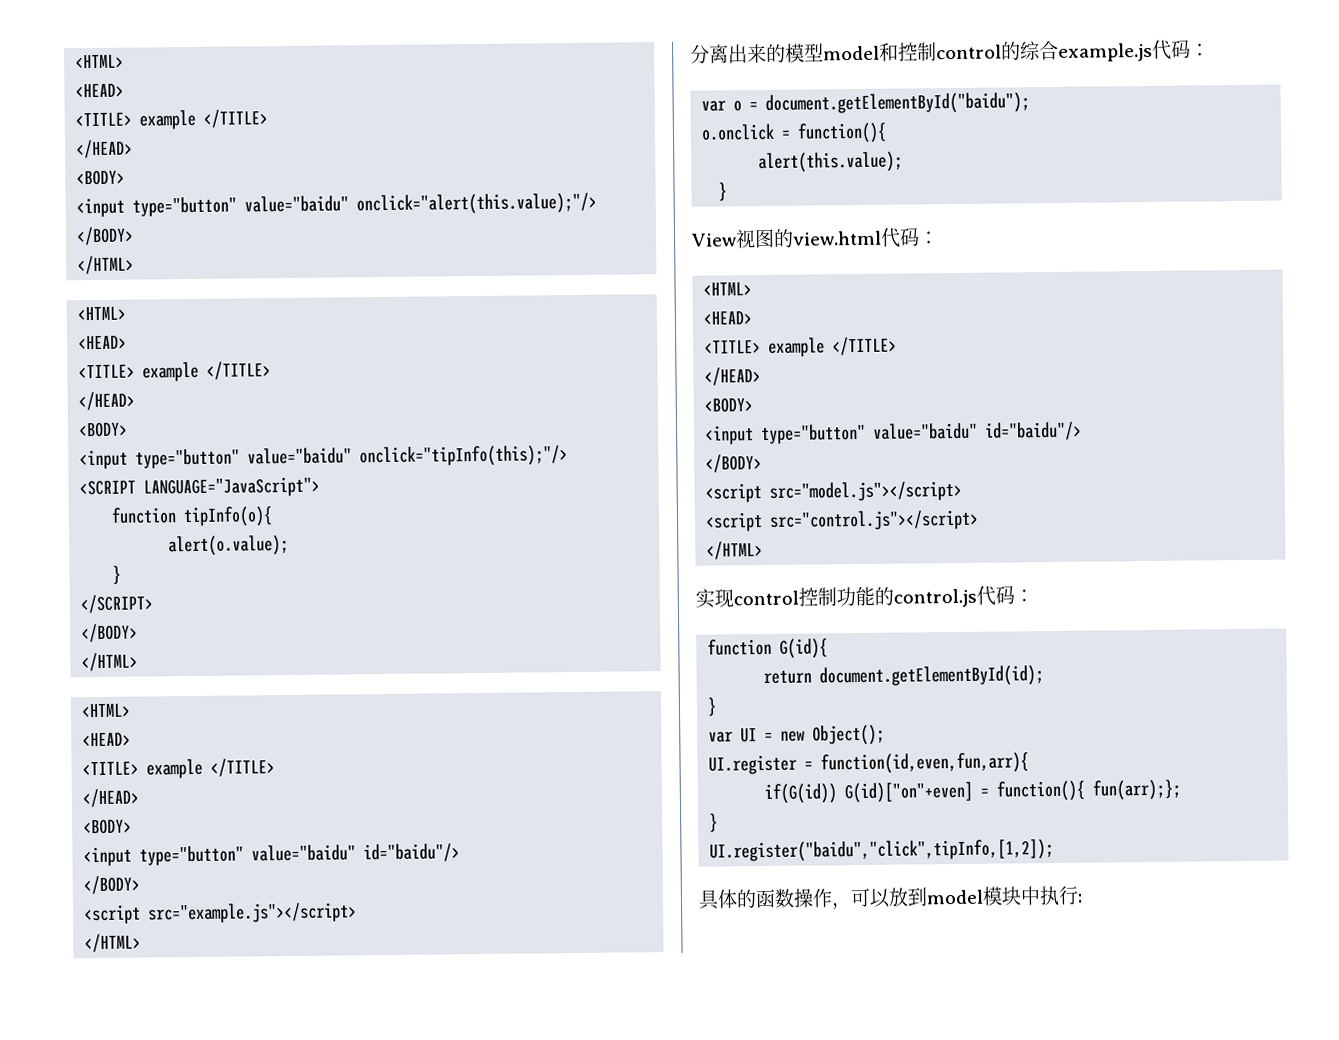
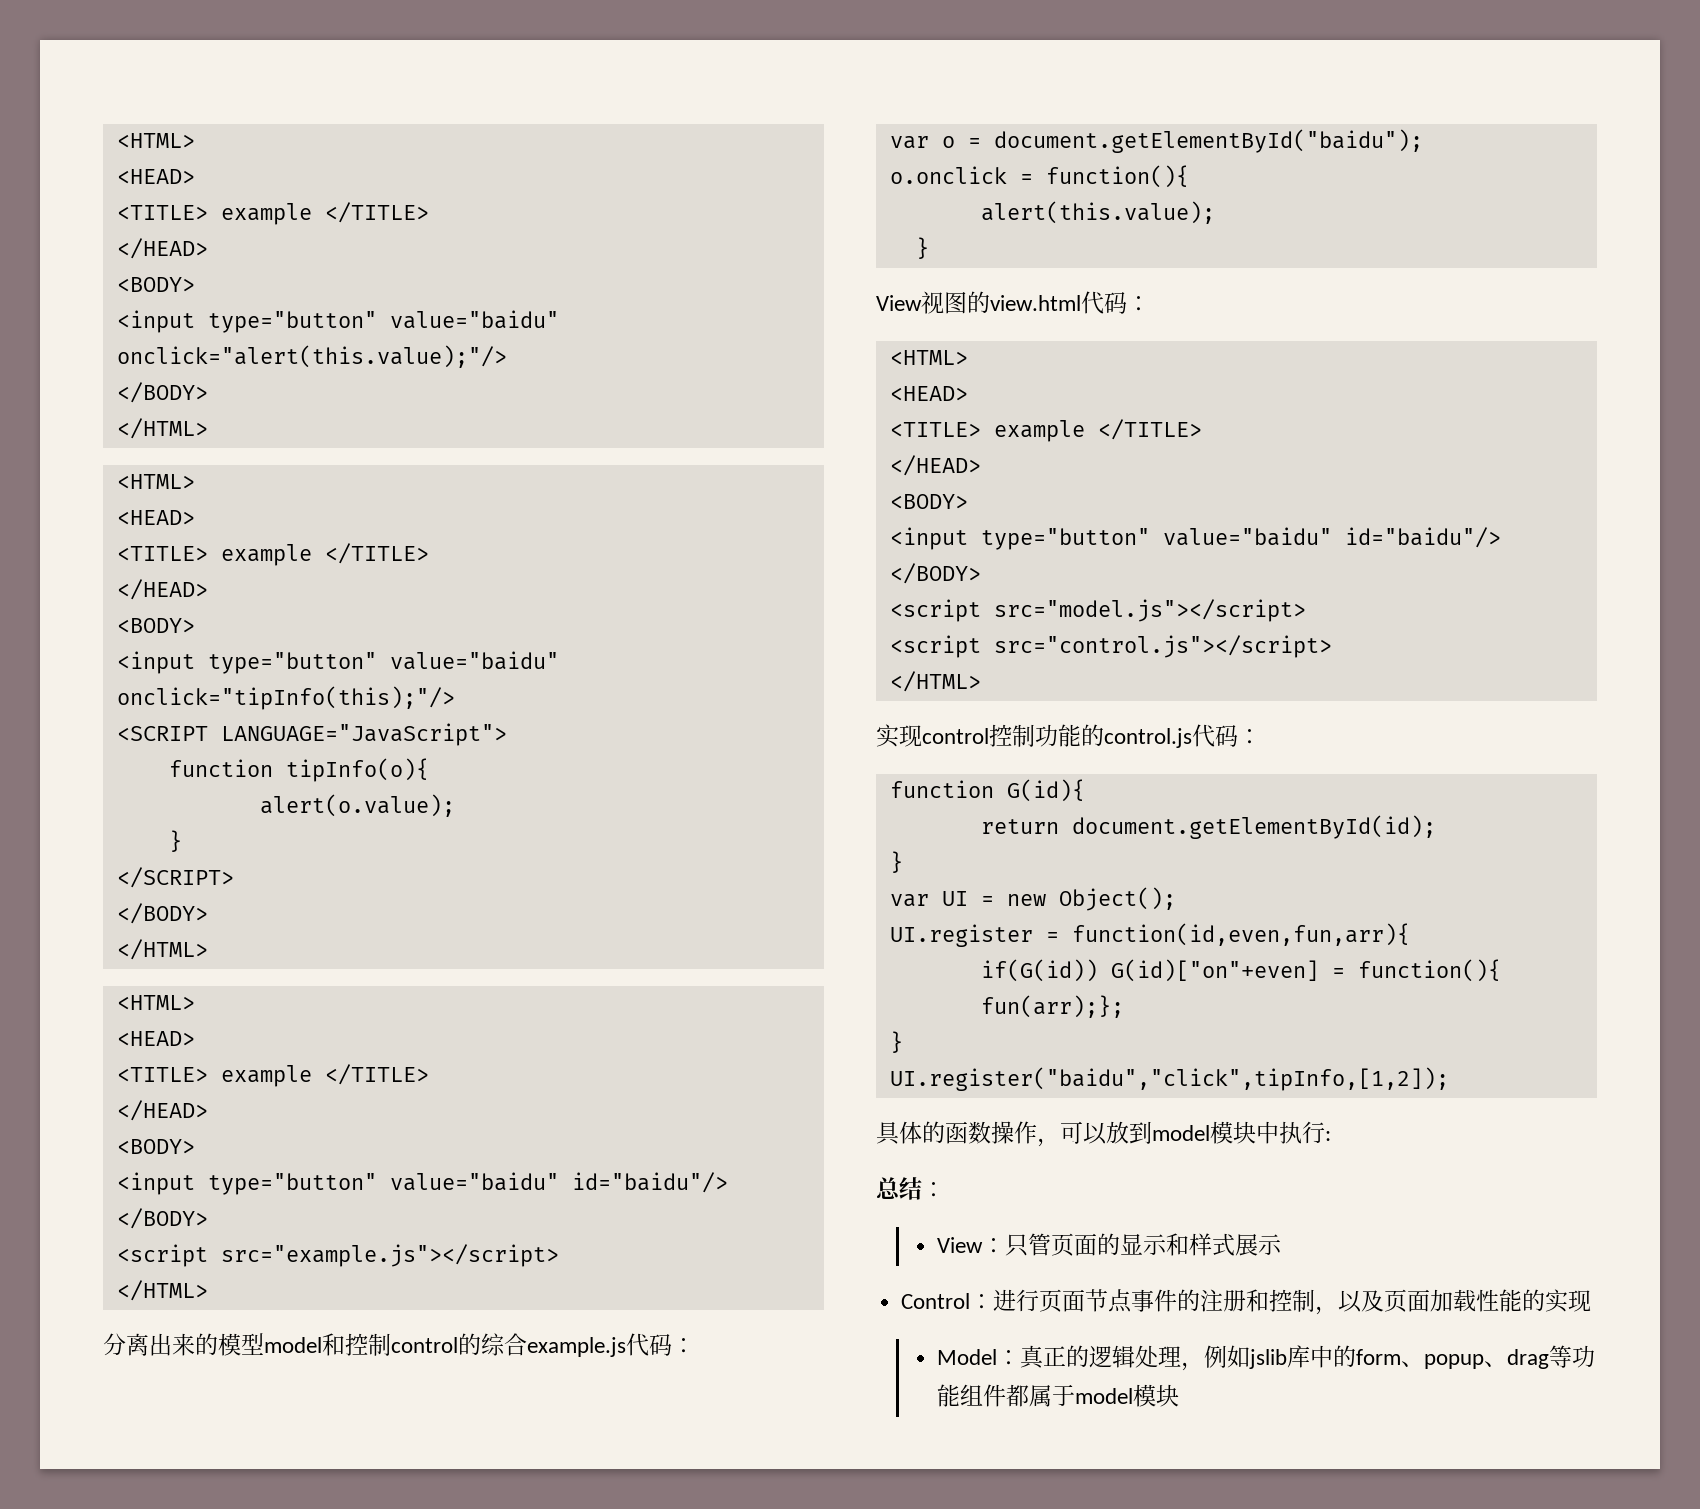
+ 总结：
+ View：只管页面的显示和样式展示
+ Control：进行页面节点事件的注册和控制，以及页面加载性能的实现
+ Model：真正的逻辑处理，例如jslib库中的form、popup、drag等功能组件都属于model模块

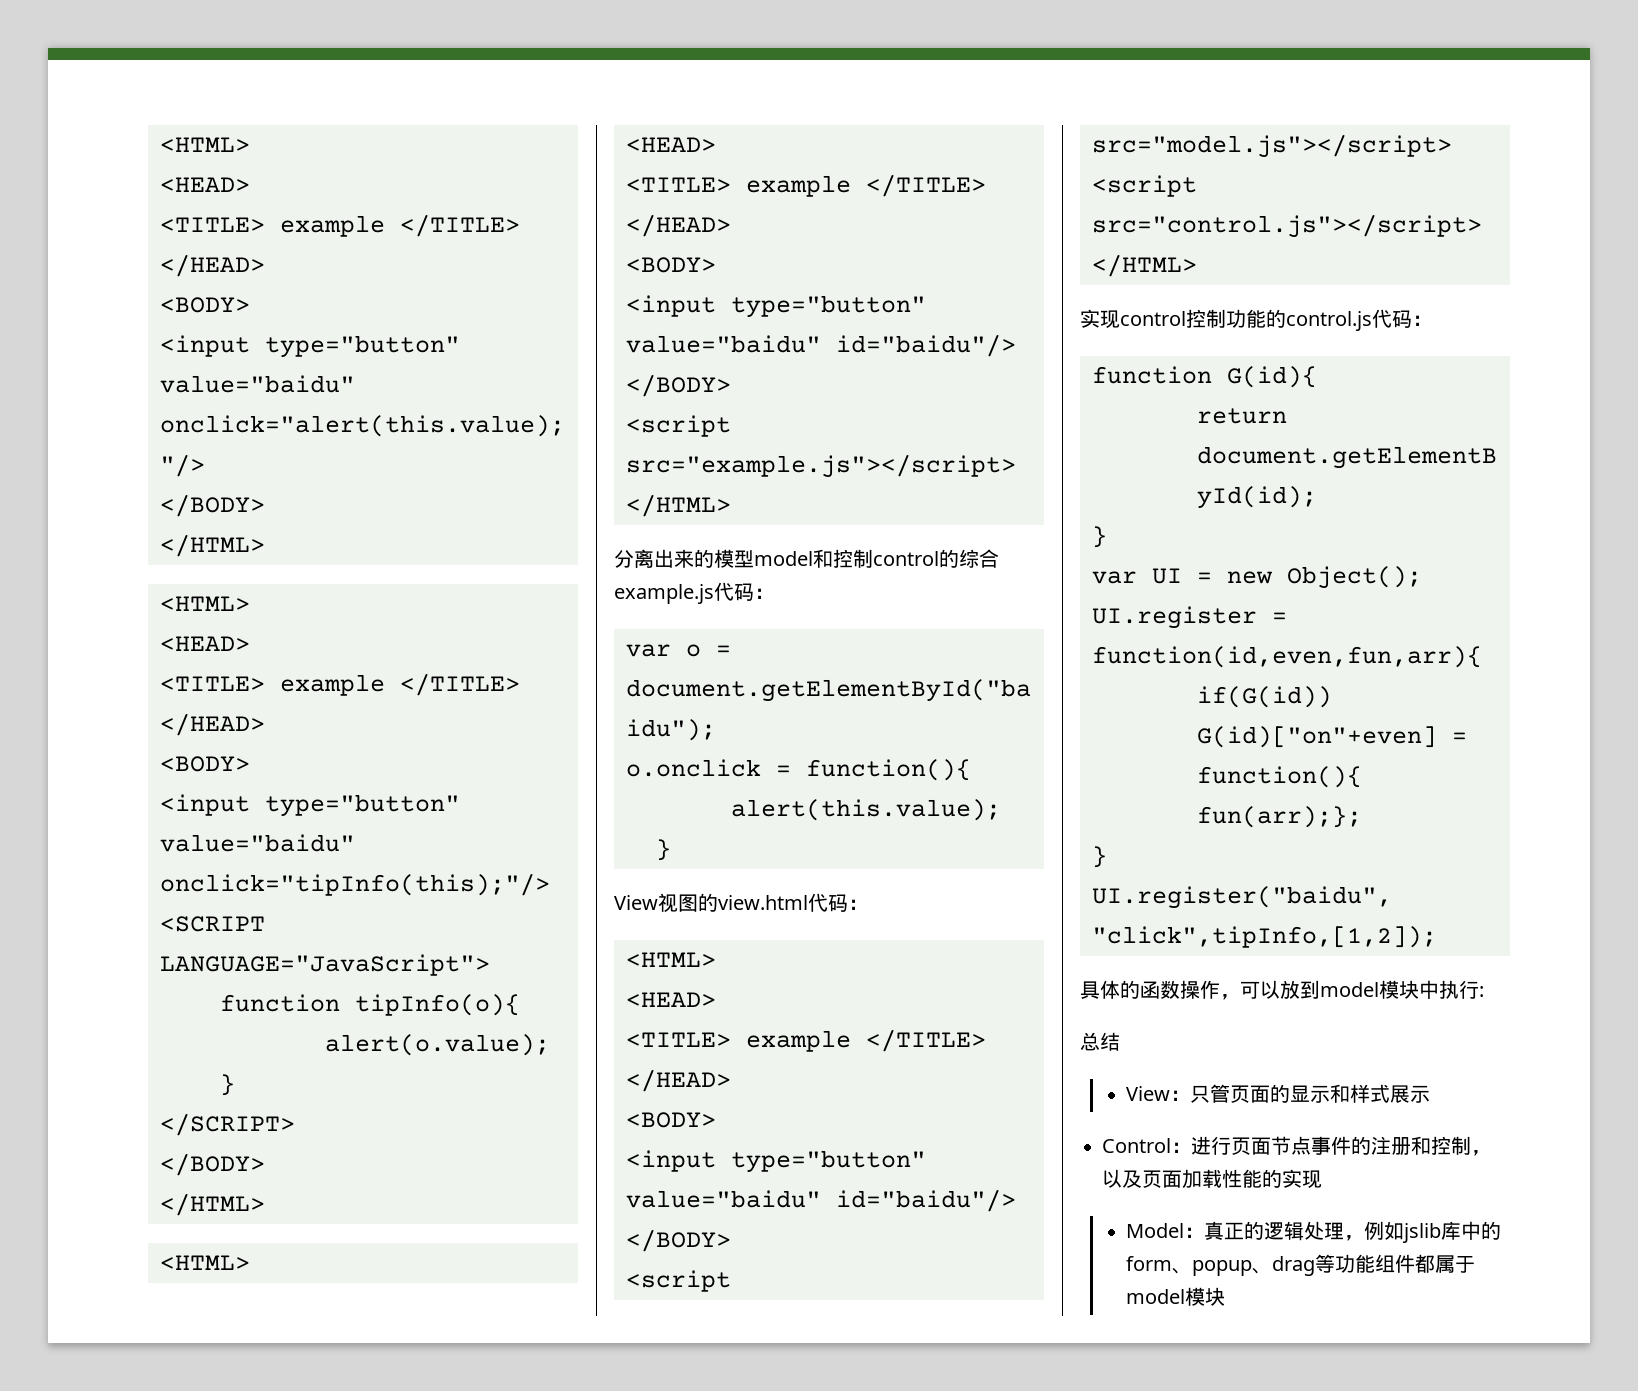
- 总结：
+ 总结

